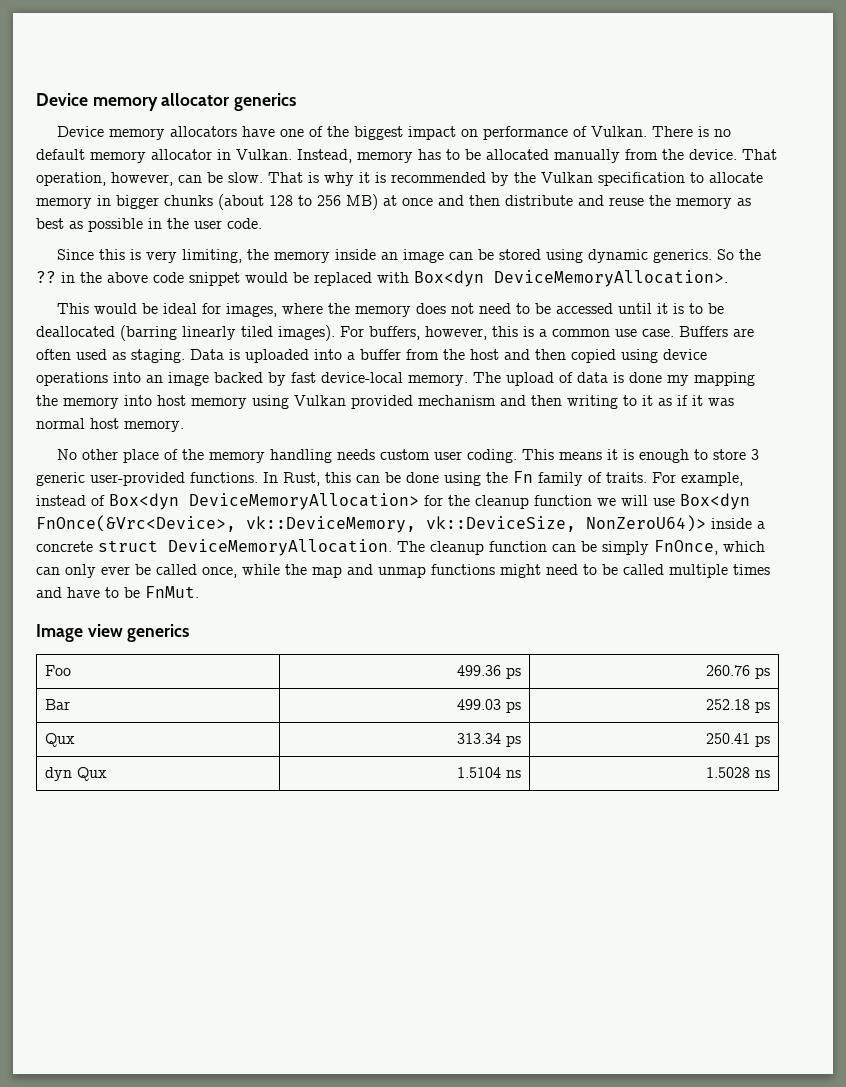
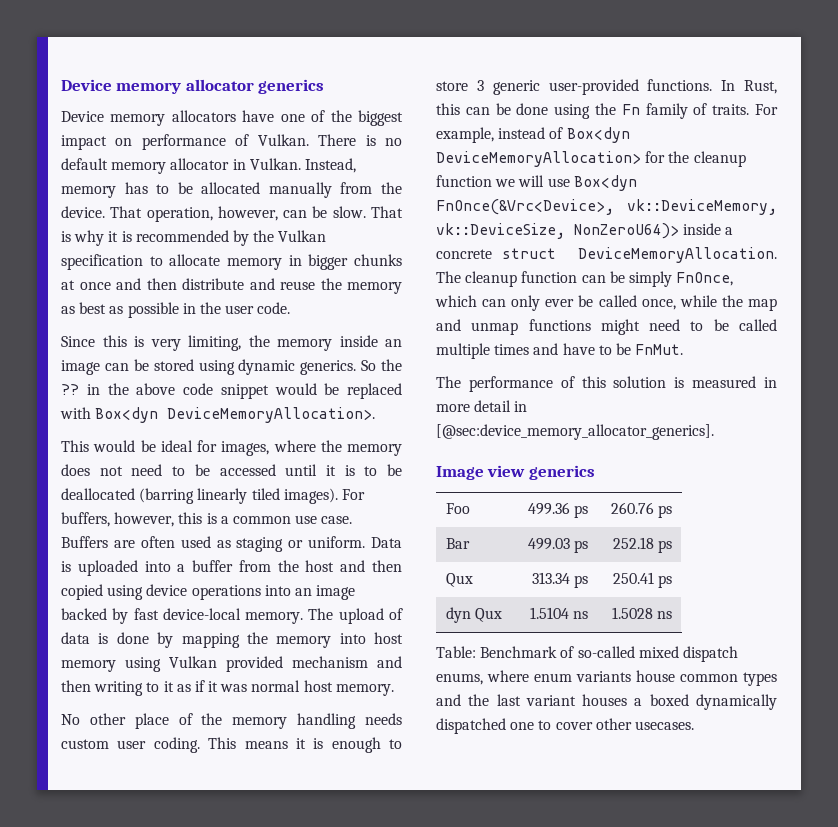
- That is why it is recommended by the Vulkan specification to allocate memory in bigger chunks (about 128 to 256 MB) at once and then distribute and reuse the memory as best as possible in the user code.
+ That is why it is recommended by the Vulkan specification to allocate memory in bigger chunks at once and then distribute and reuse the memory as best as possible in the user code.
- Buffers are often used as staging.
+ Buffers are often used as staging or uniform.
- The upload of data is done my mapping the memory into host memory using Vulkan provided mechanism and then writing to it as if it was normal host memory.
+ The upload of data is done by mapping the memory into host memory using Vulkan provided mechanism and then writing to it as if it was normal host memory.
+ The performance of this solution is measured in more detail in [@sec:device_memory_allocator_generics].
+ Table: Benchmark of so-called mixed dispatch enums, where enum variants house common types and the last variant houses a boxed dynamically dispatched one to cover other usecases.

